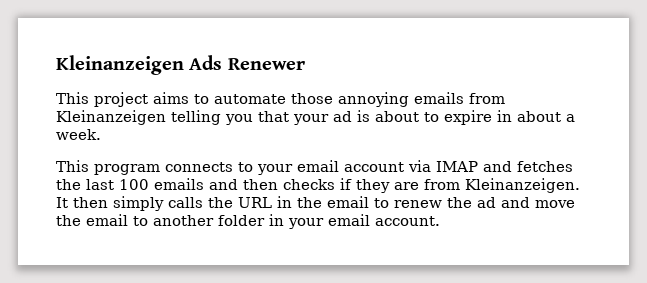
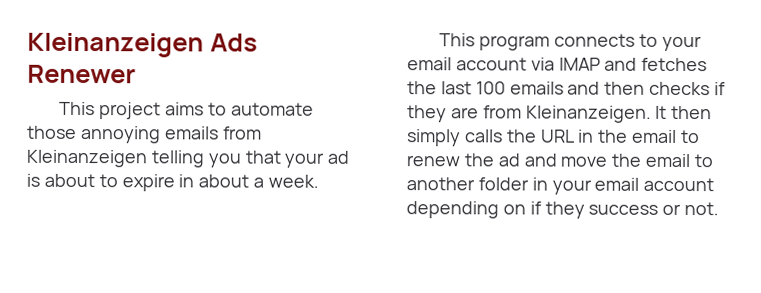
- It then simply calls the URL in the email to renew the ad and move the email to another folder in your email account.
+ It then simply calls the URL in the email to renew the ad and move the email to another folder in your email account depending on if they success or not.

